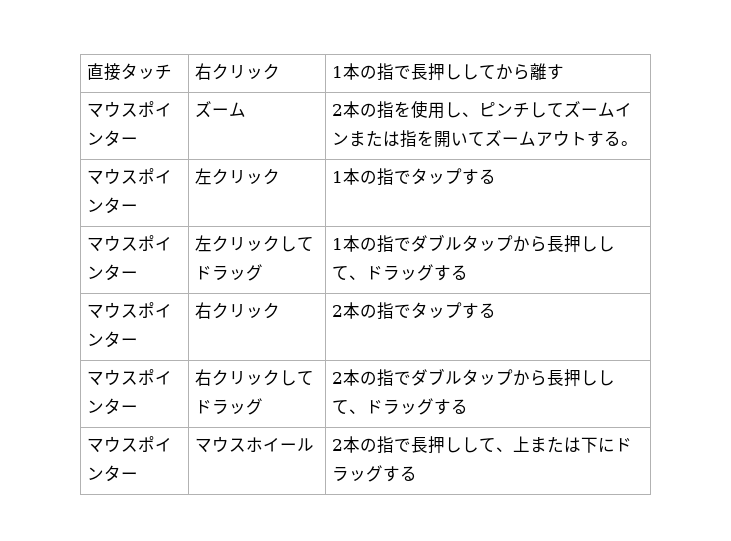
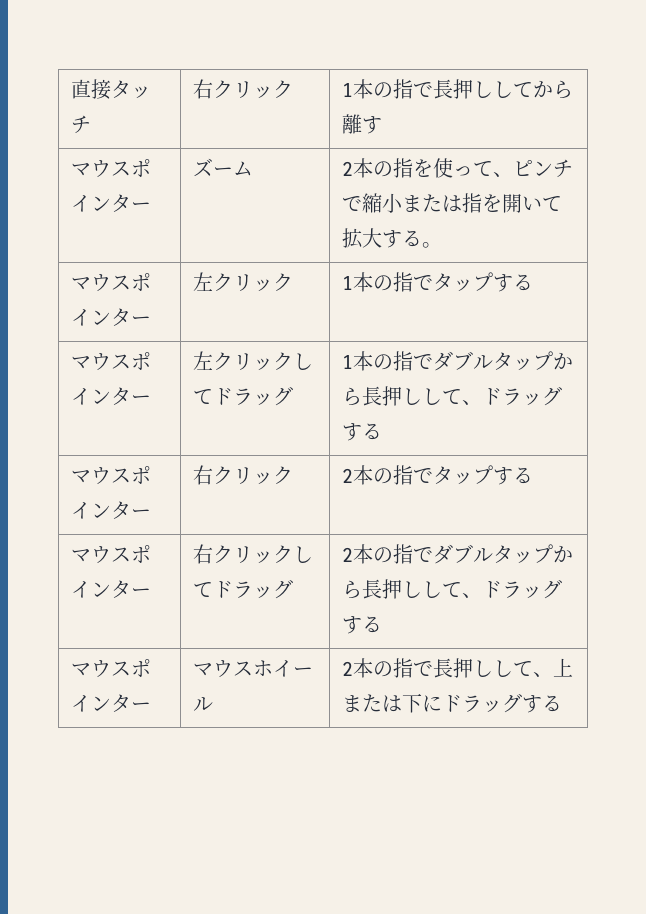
- マウスポインター | ズーム | 2本の指を使用し、ピンチしてズームインまたは指を開いてズームアウトする。
+ マウスポインター | ズーム | 2本の指を使って、ピンチで縮小または指を開いて拡大する。

